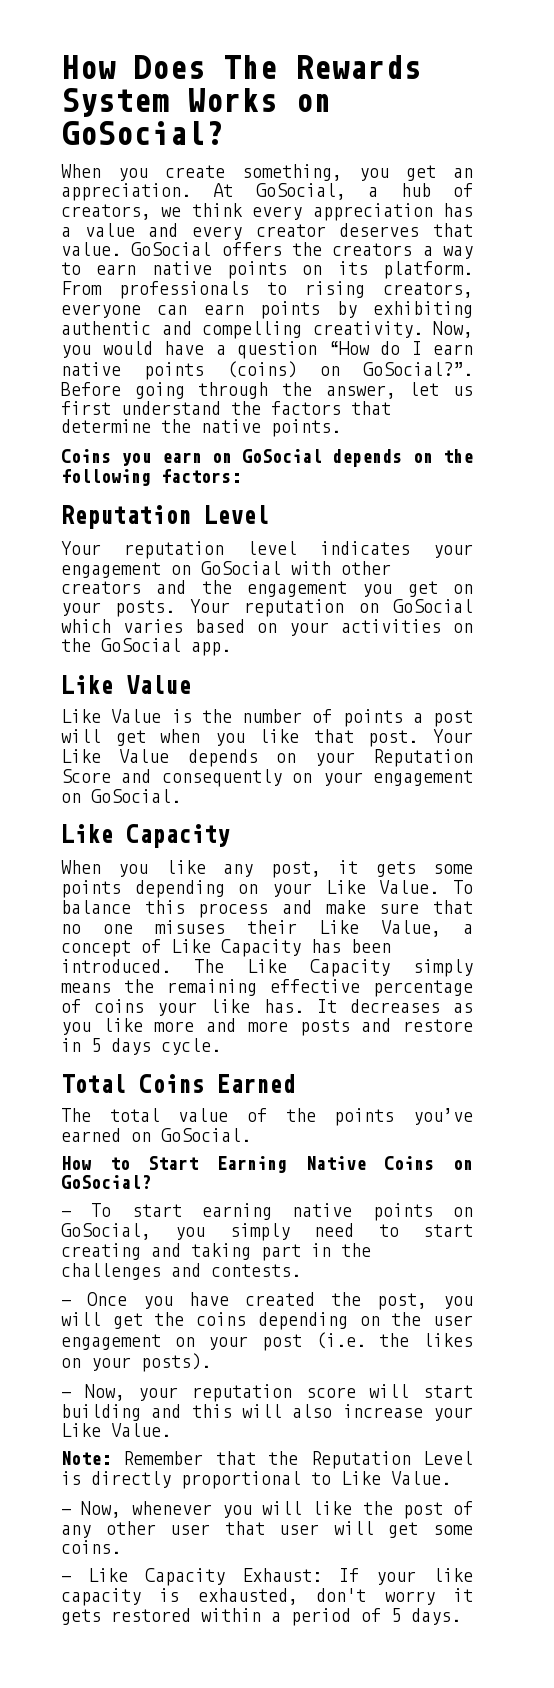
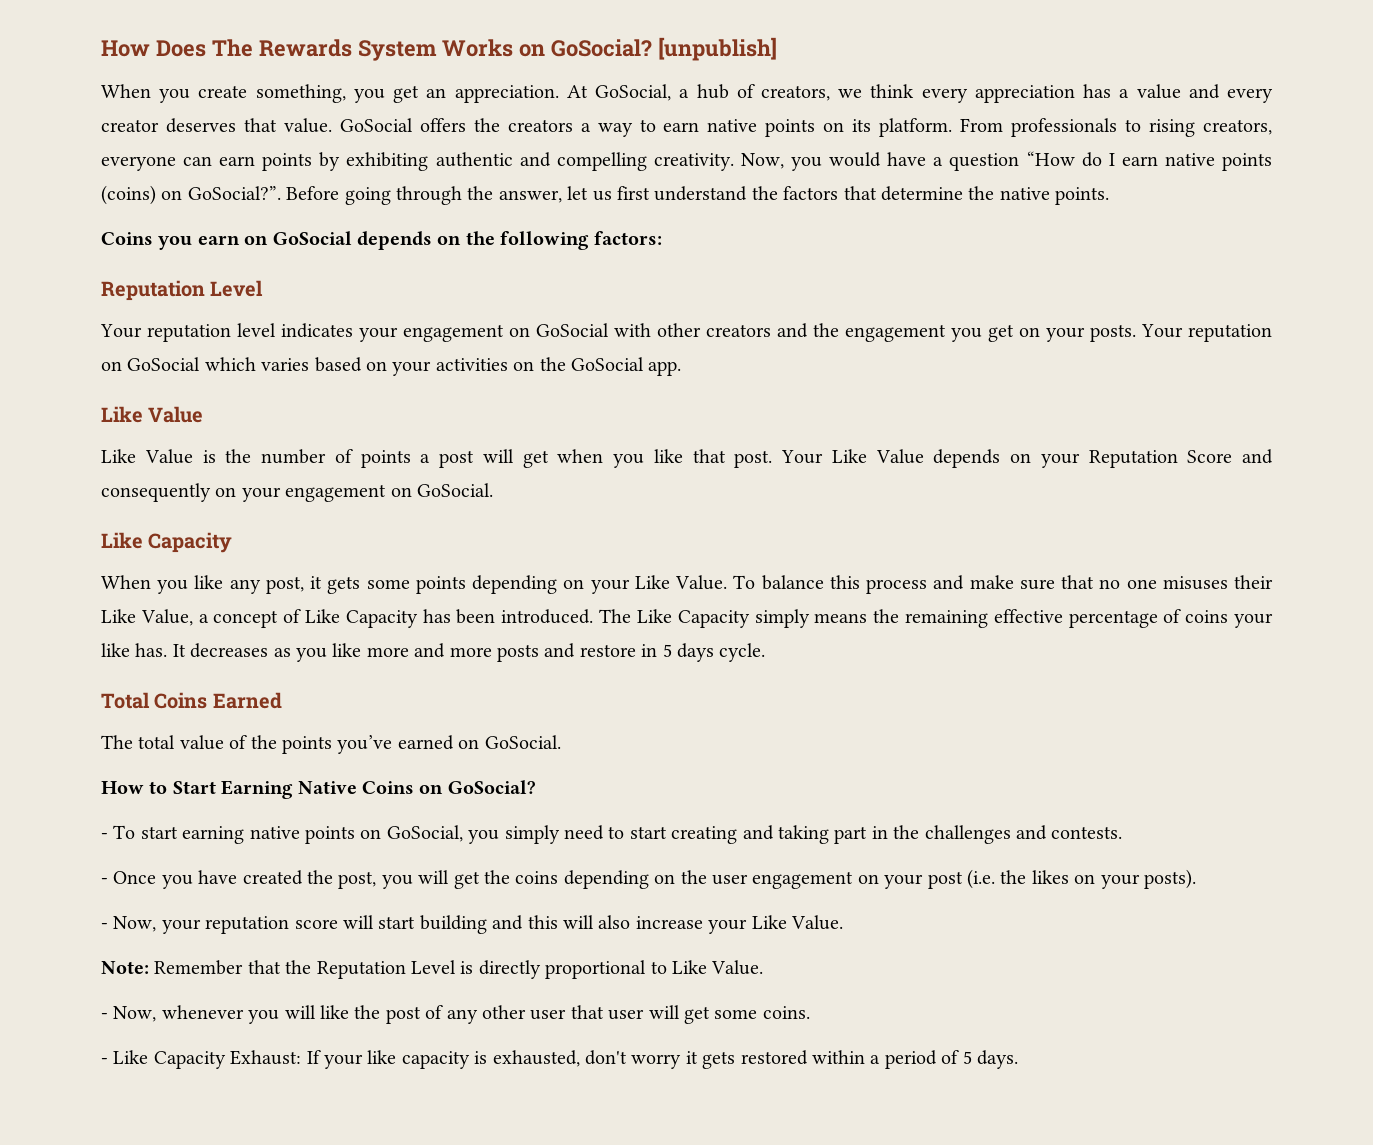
+ [unpublish]

